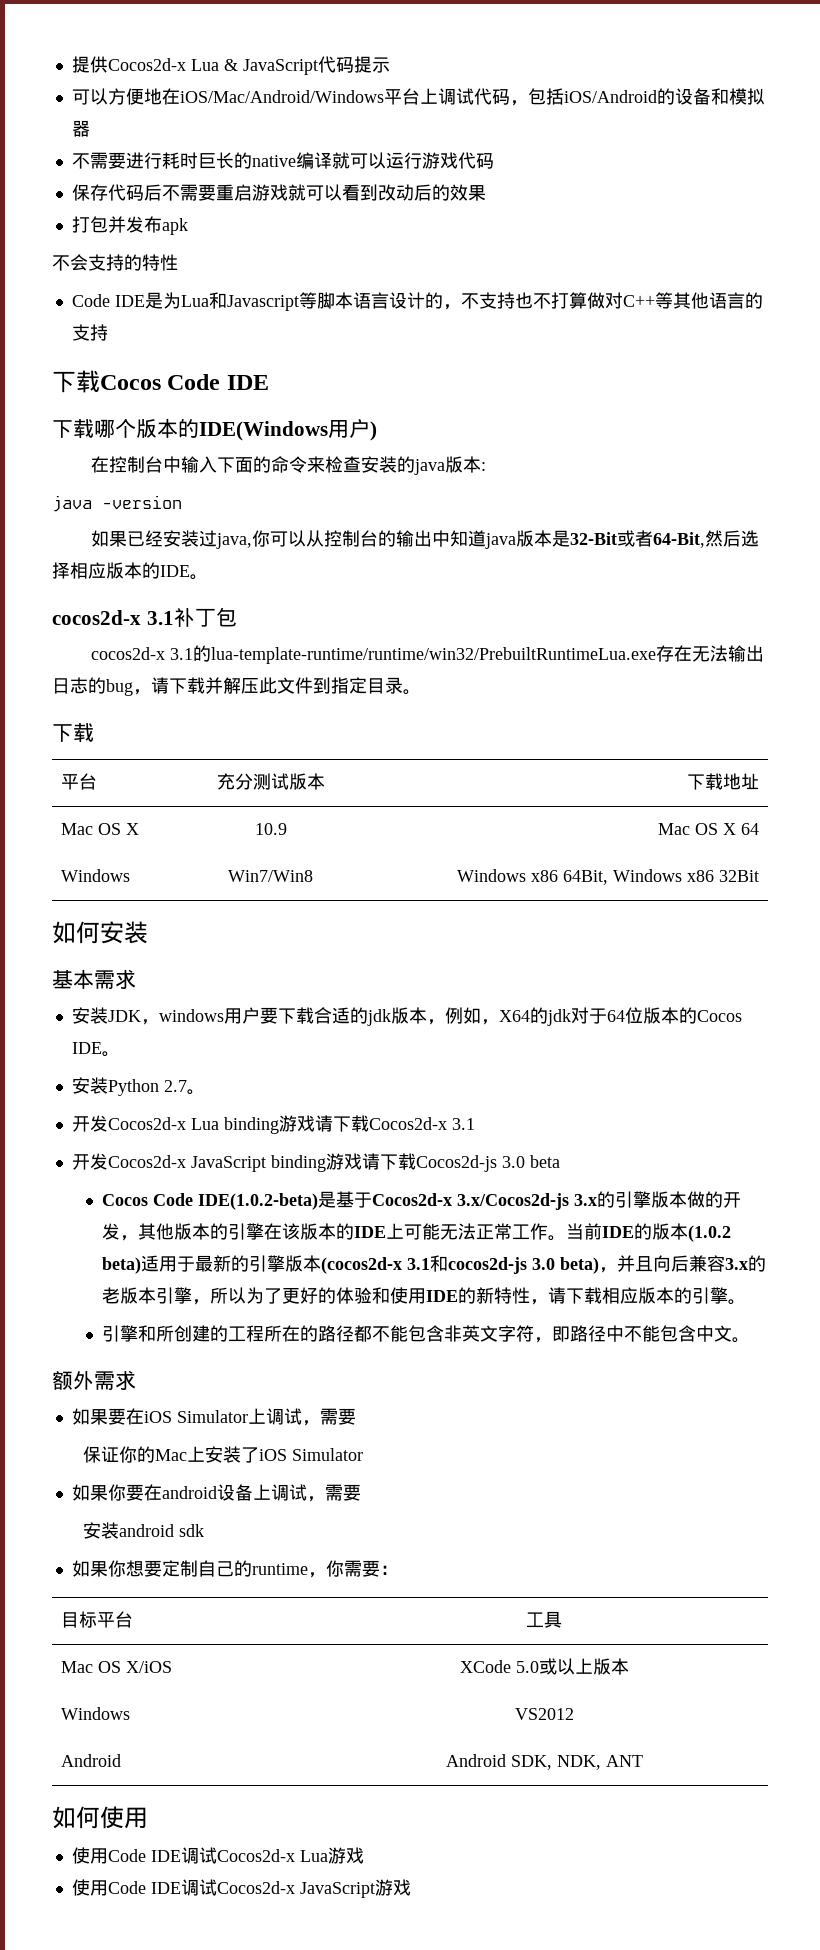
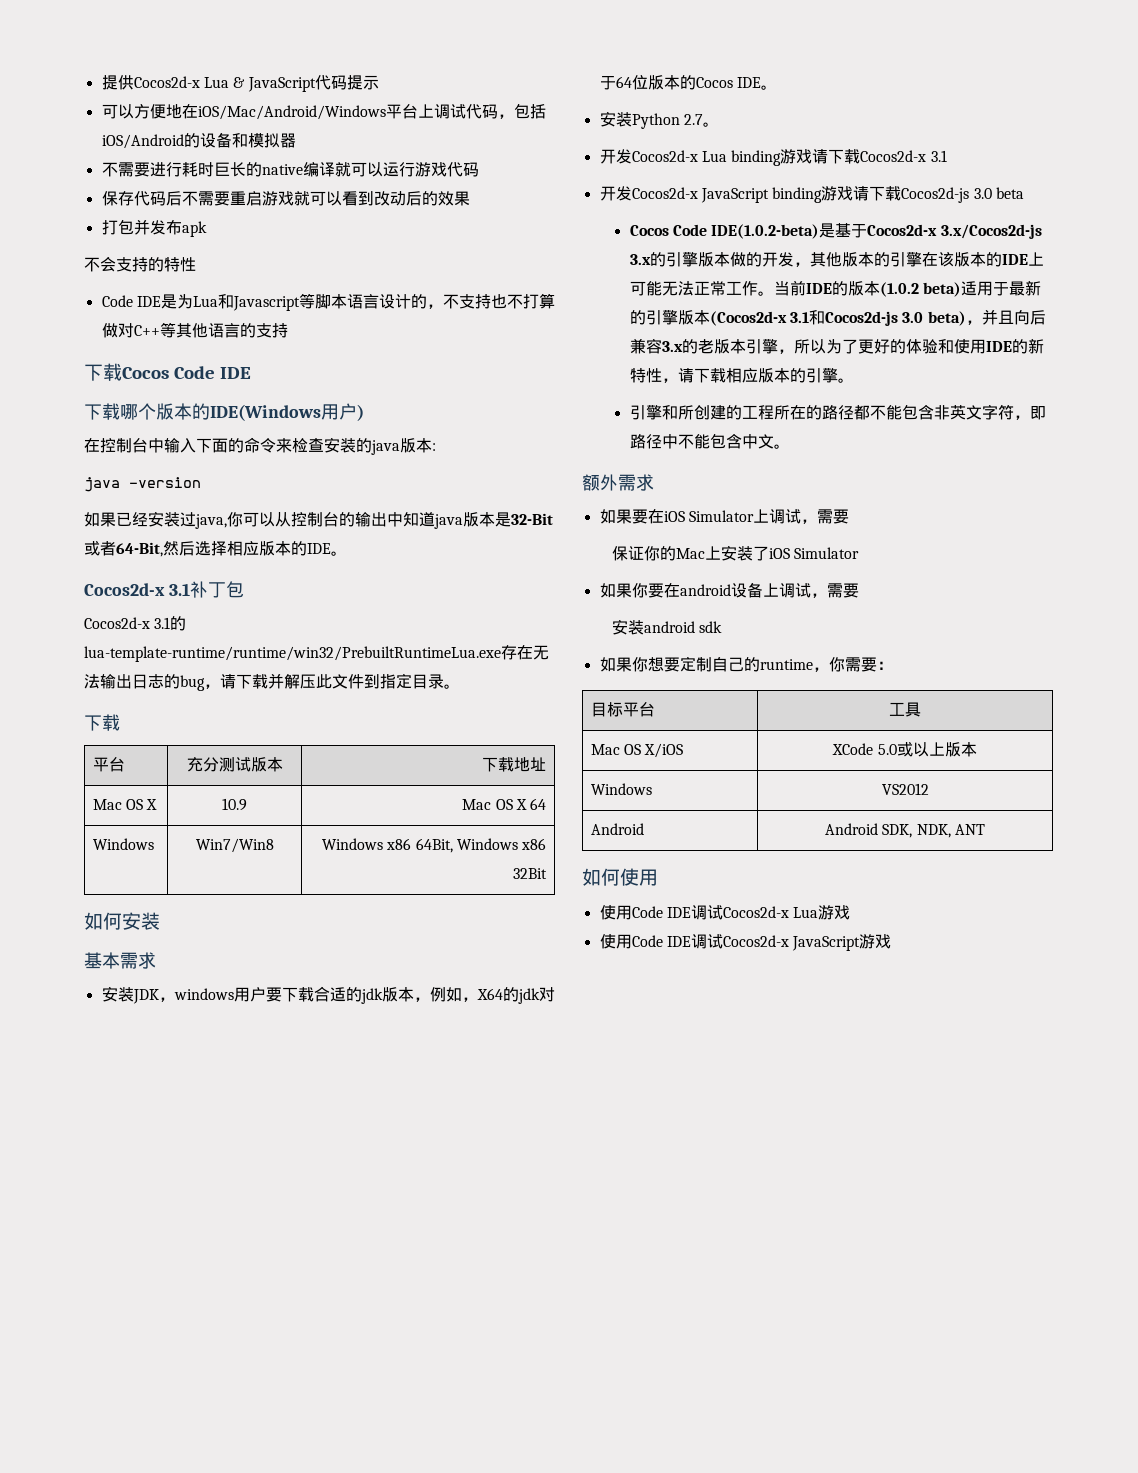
- cocos2d-x 3.1补丁包
+ Cocos2d-x 3.1补丁包
- cocos2d-x 3.1的lua-template-runtime/runtime/win32/PrebuiltRuntimeLua.exe存在无法输出日志的bug，请下载并解压此文件到指定目录。
+ Cocos2d-x 3.1的lua-template-runtime/runtime/win32/PrebuiltRuntimeLua.exe存在无法输出日志的bug，请下载并解压此文件到指定目录。
- 当前IDE的版本(1.0.2 beta)适用于最新的引擎版本(cocos2d-x 3.1和cocos2d-js 3.0 beta)，并且向后兼容3.x的老版本引擎，所以为了更好的体验和使用IDE的新特性，请下载相应版本的引擎。
+ 当前IDE的版本(1.0.2 beta)适用于最新的引擎版本(Cocos2d-x 3.1和Cocos2d-js 3.0 beta)，并且向后兼容3.x的老版本引擎，所以为了更好的体验和使用IDE的新特性，请下载相应版本的引擎。

